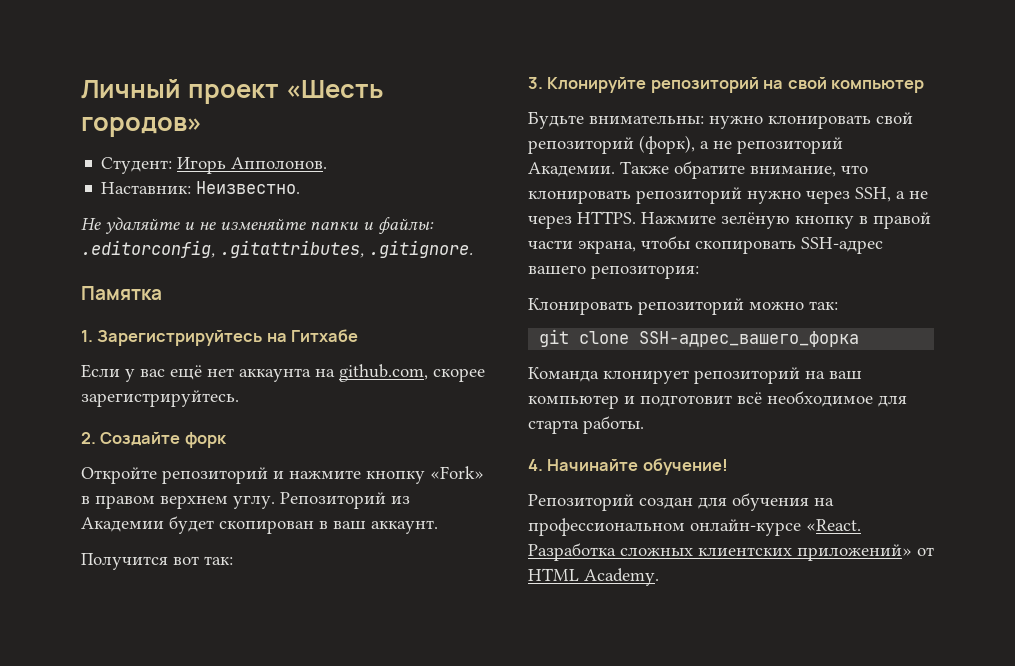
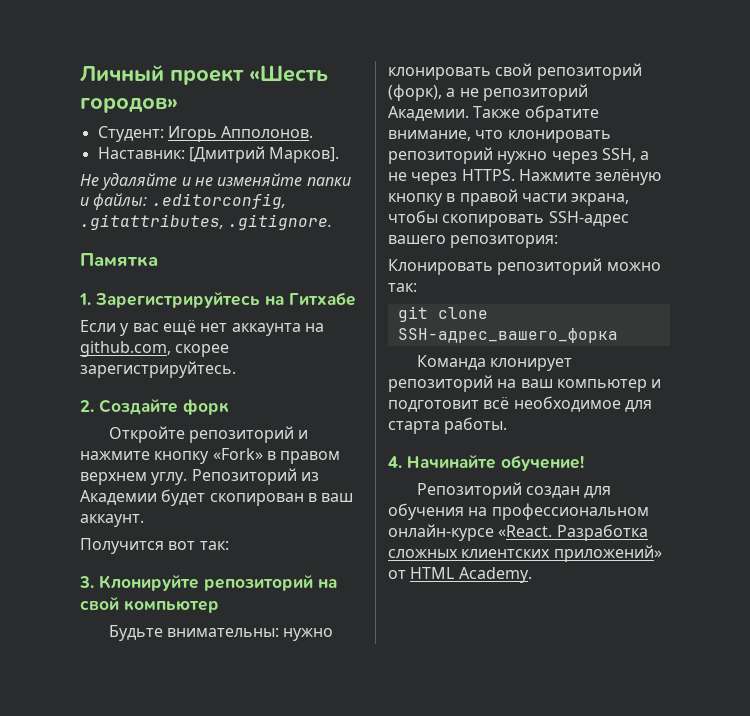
- Наставник: Неизвестно.
+ Наставник: [Дмитрий Марков].

